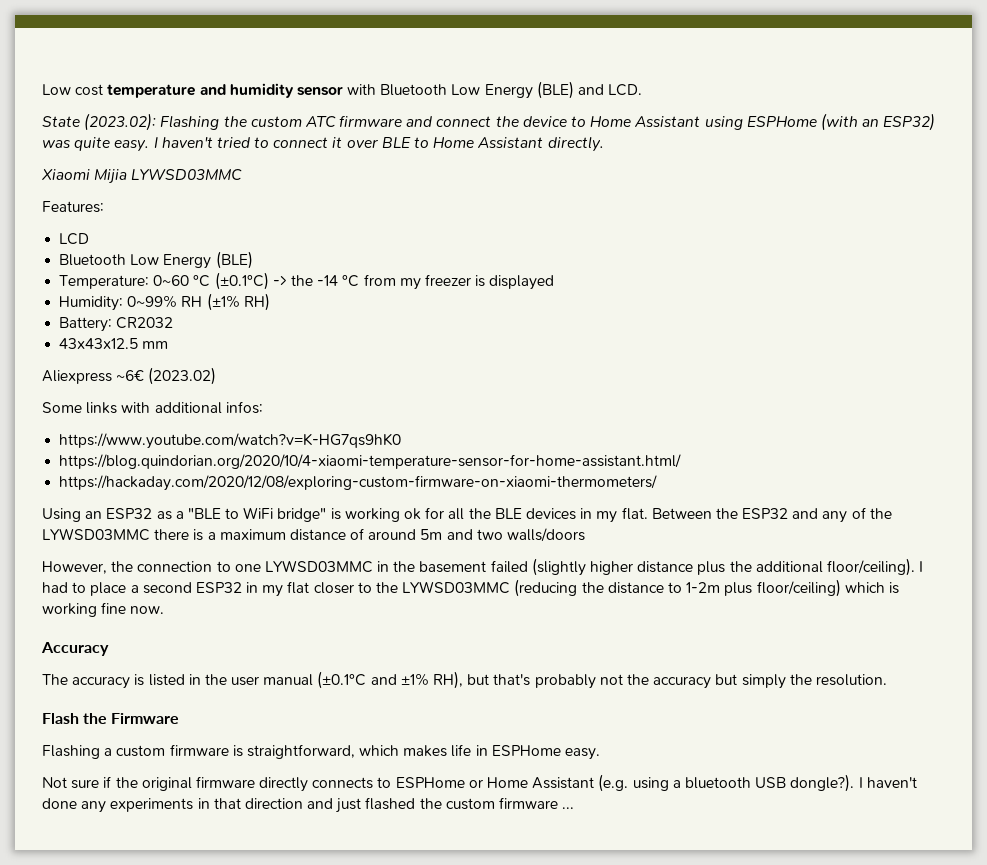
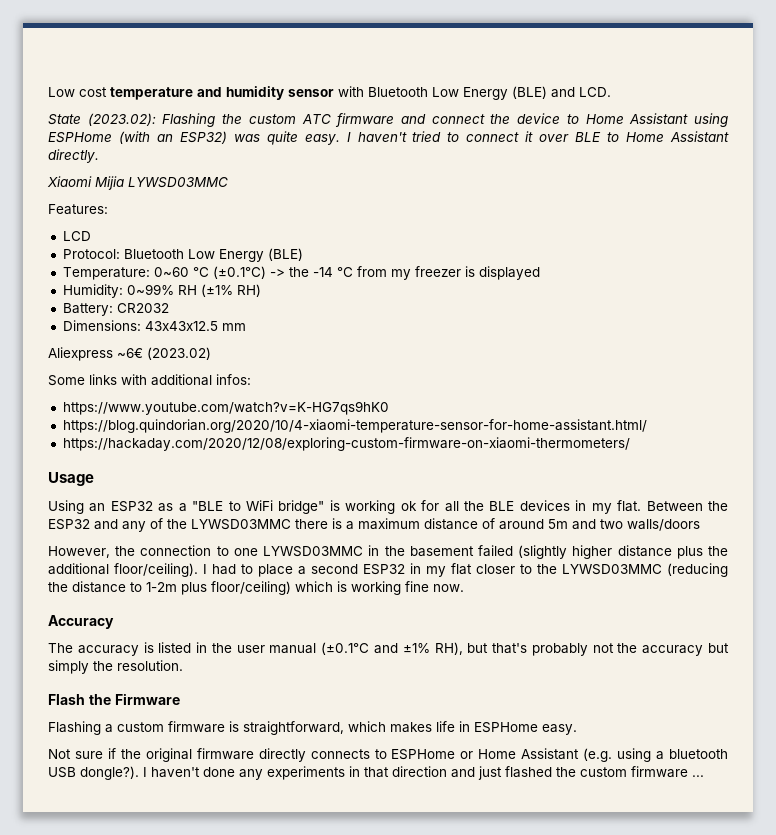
  LCD
- Bluetooth Low Energy (BLE)
+ Protocol: Bluetooth Low Energy (BLE)
- 43x43x12.5 mm
+ Dimensions: 43x43x12.5 mm
+ Usage

